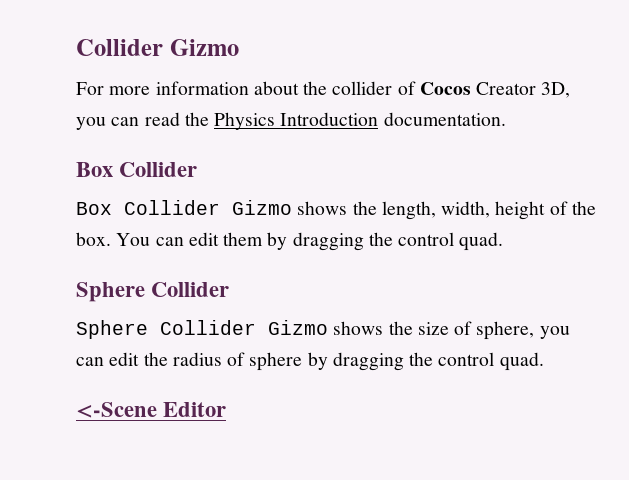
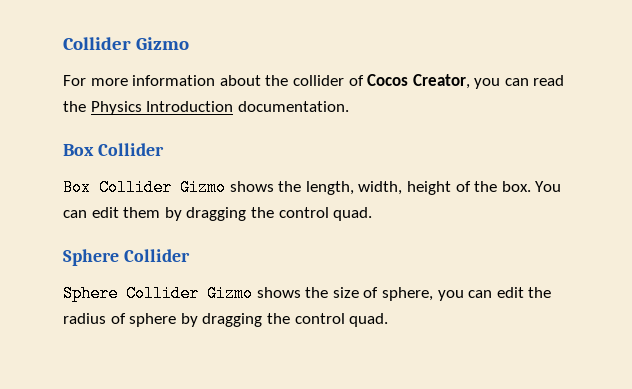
- For more information about the collider of Cocos Creator 3D, you can read the Physics Introduction documentation.
+ For more information about the collider of Cocos Creator, you can read the Physics Introduction documentation.
- <-Scene Editor

